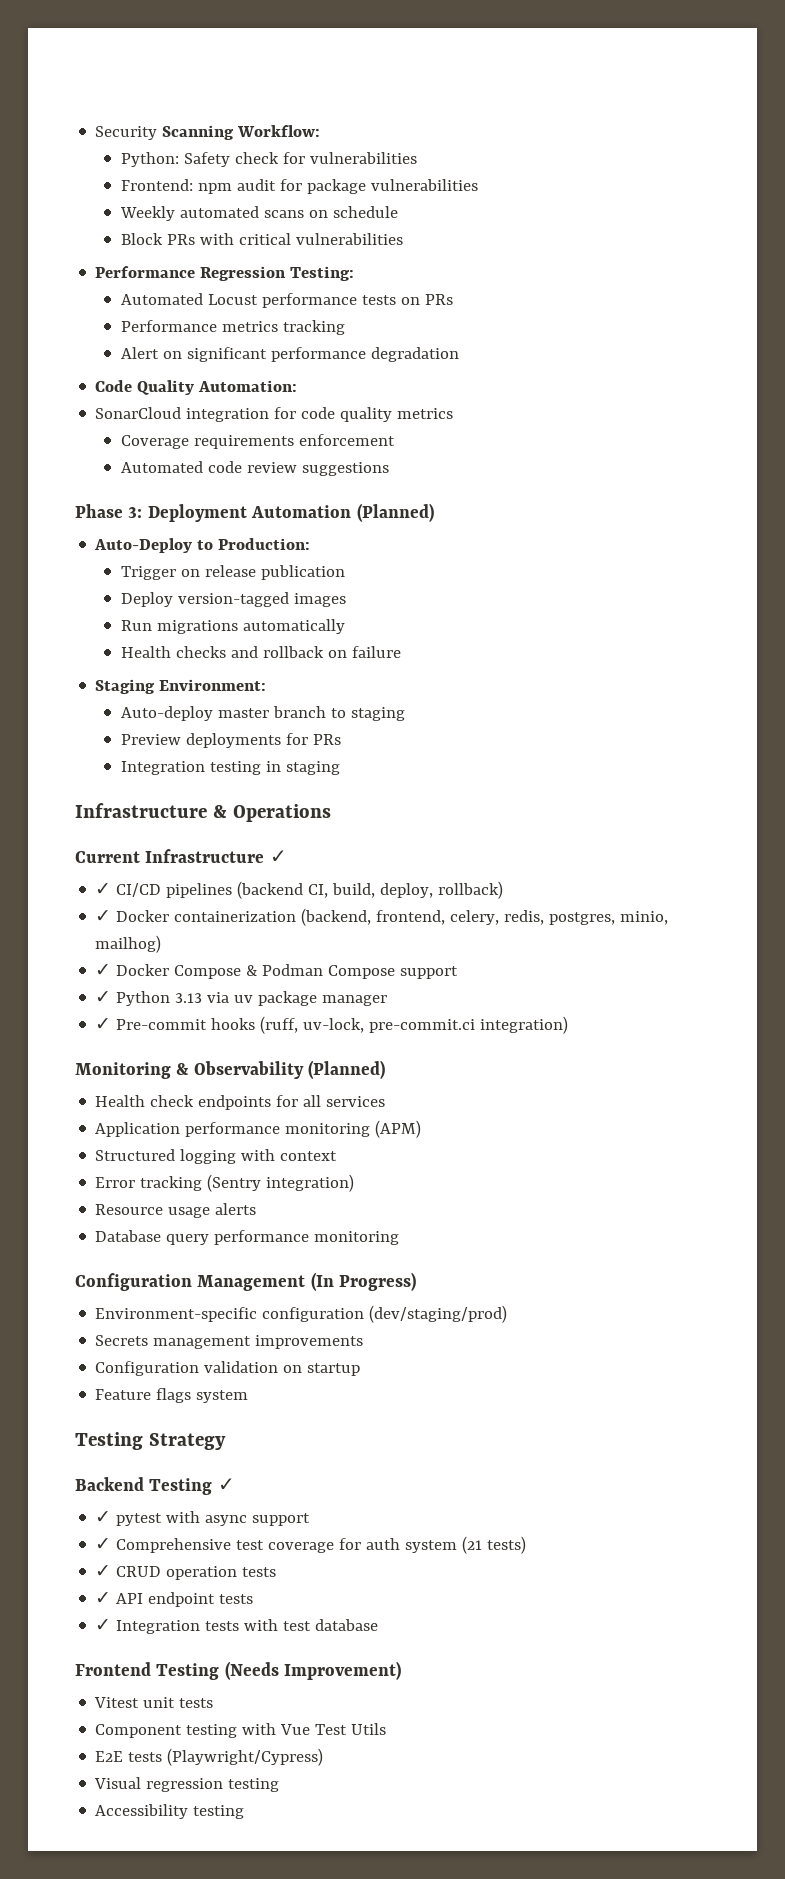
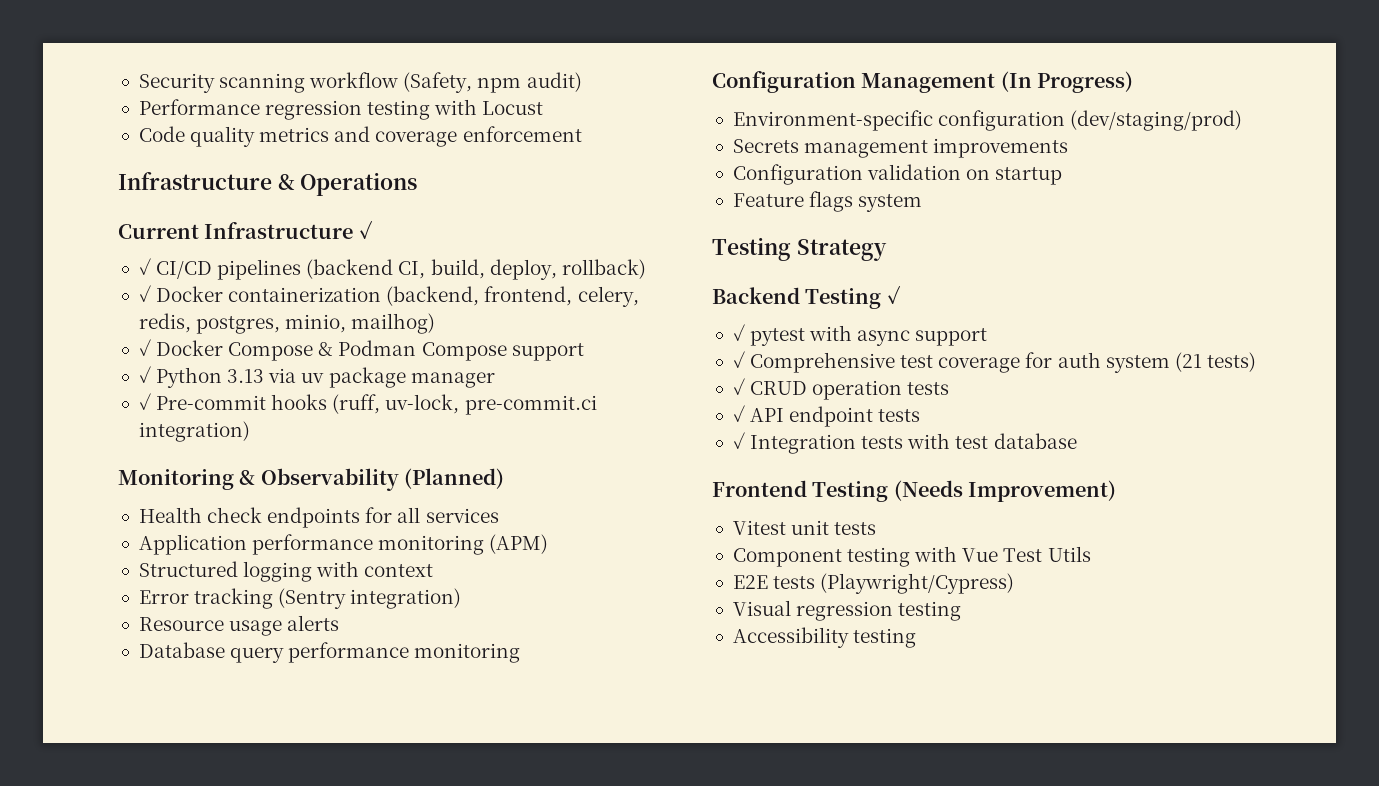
- Security Scanning Workflow:
- Python: Safety check for vulnerabilities
- Frontend: npm audit for package vulnerabilities
- Weekly automated scans on schedule
- Block PRs with critical vulnerabilities
- Performance Regression Testing:
- Automated Locust performance tests on PRs
- Performance metrics tracking
- Alert on significant performance degradation
- Code Quality Automation:
- SonarCloud integration for code quality metrics
- Coverage requirements enforcement
+ Security scanning workflow (Safety, npm audit)
+ Performance regression testing with Locust
+ Code quality metrics and coverage enforcement
- Automated code review suggestions
- Phase 3: Deployment Automation (Planned)
- Auto-Deploy to Production:
- Trigger on release publication
- Deploy version-tagged images
- Run migrations automatically
- Health checks and rollback on failure
- Staging Environment:
- Auto-deploy master branch to staging
- Preview deployments for PRs
- Integration testing in staging

